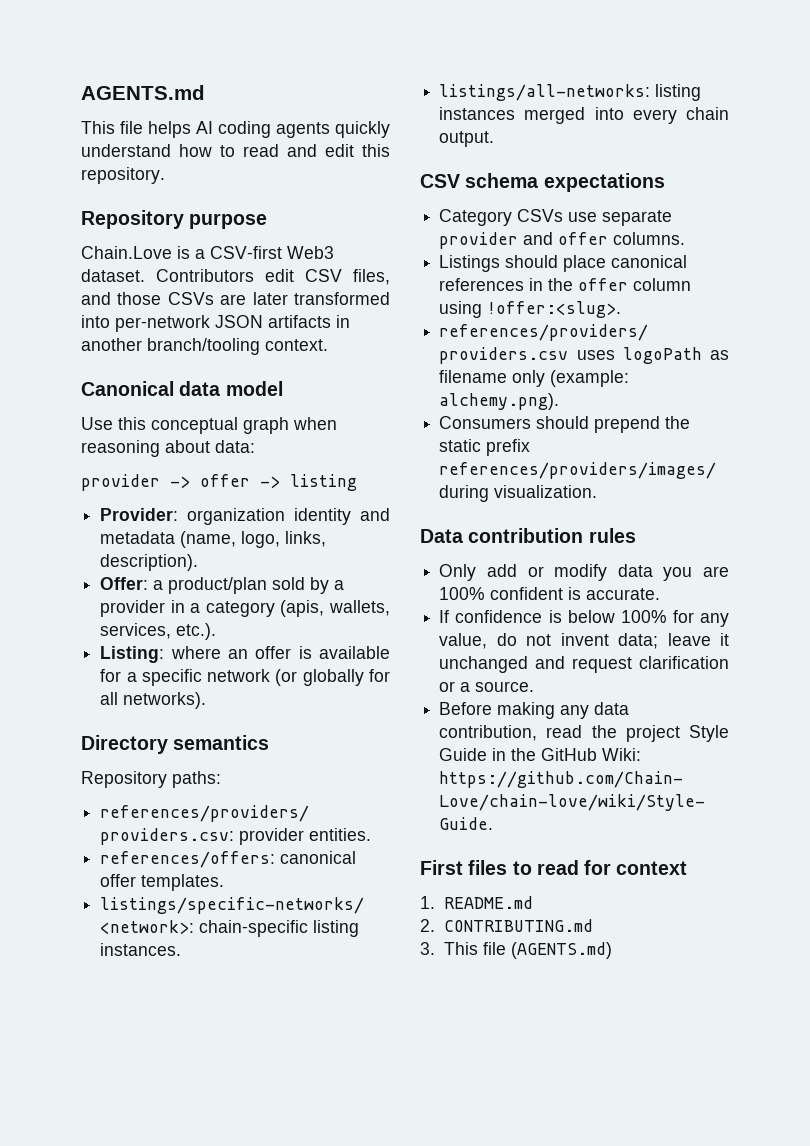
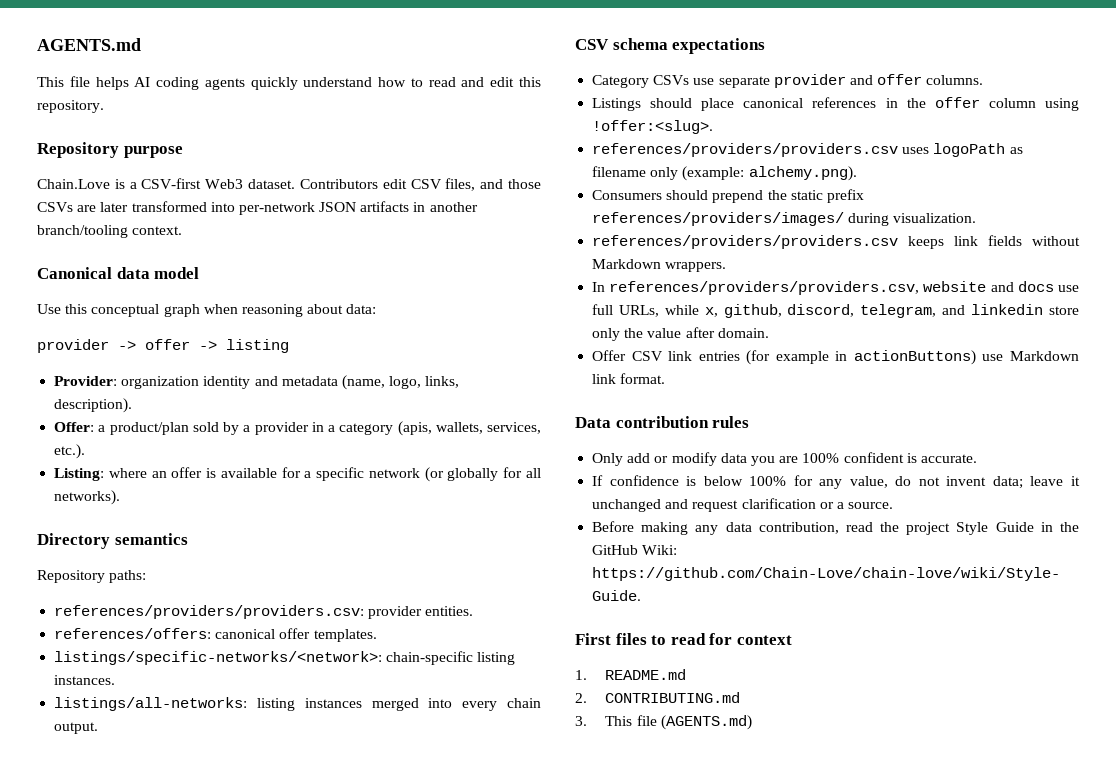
+ references/providers/providers.csv keeps link fields without Markdown wrappers.
+ In references/providers/providers.csv, website and docs use full URLs, while x, github, discord, telegram, and linkedin store only the value after domain.
+ Offer CSV link entries (for example in actionButtons) use Markdown link format.

